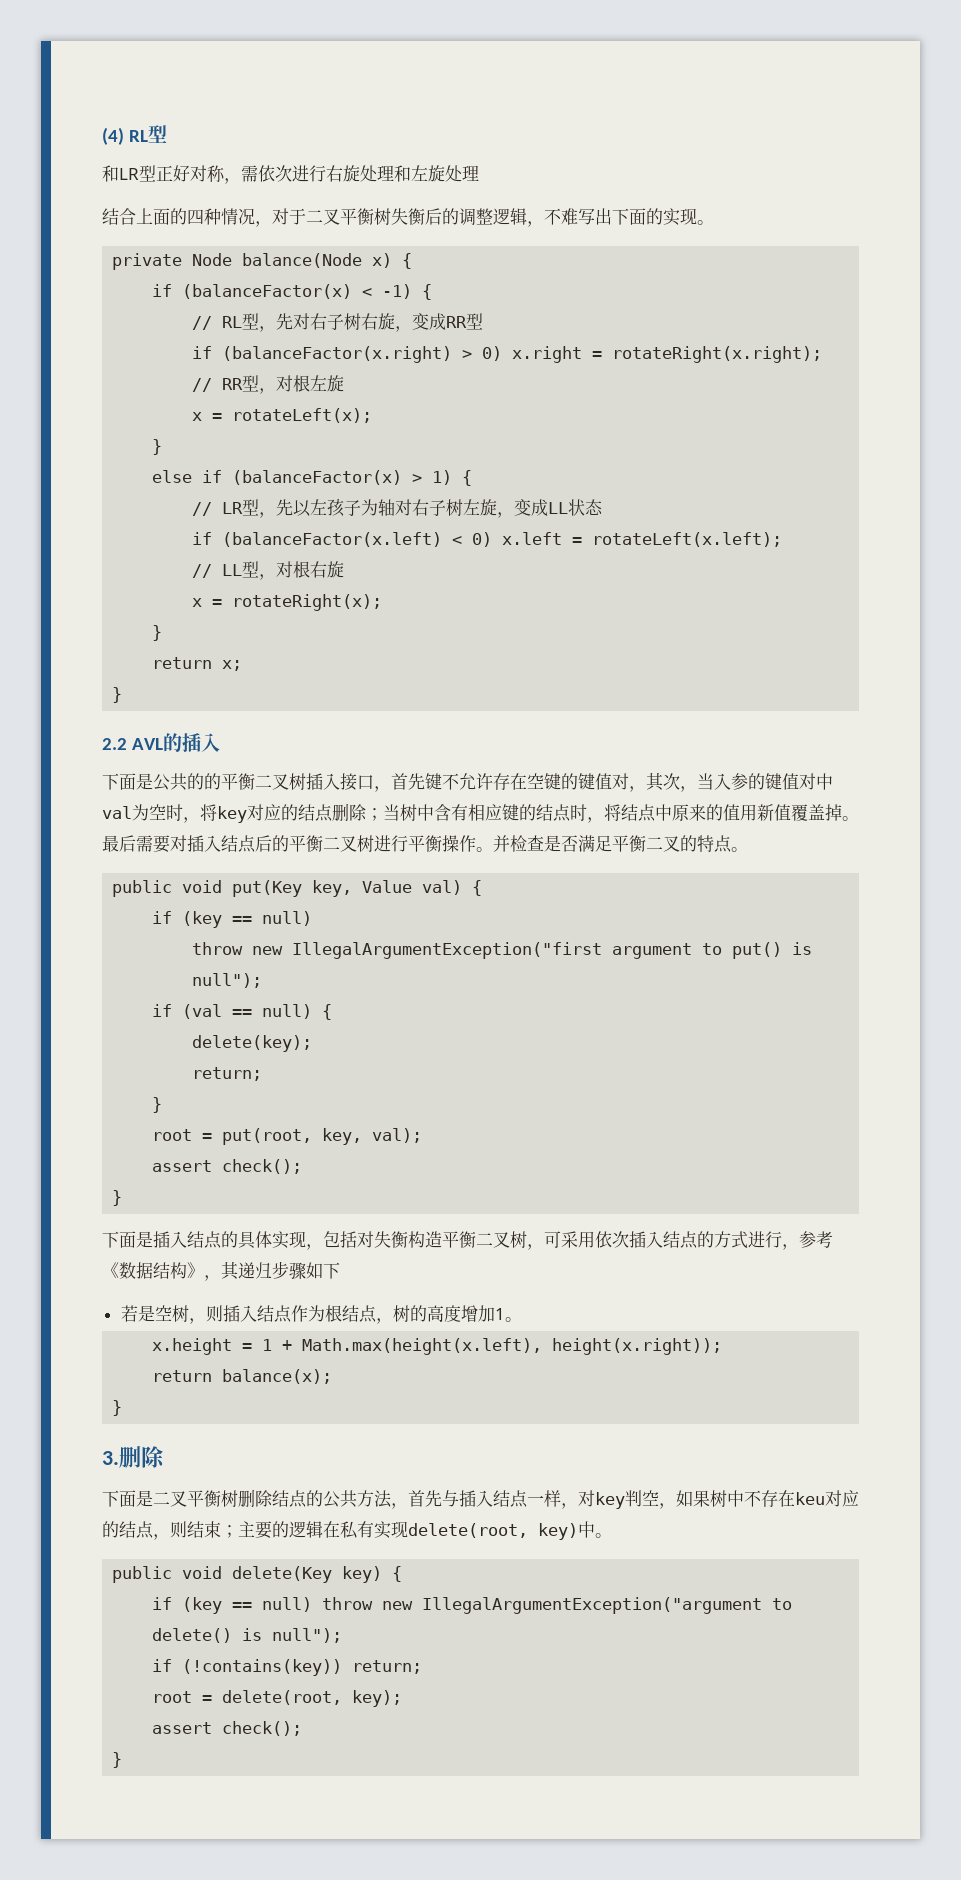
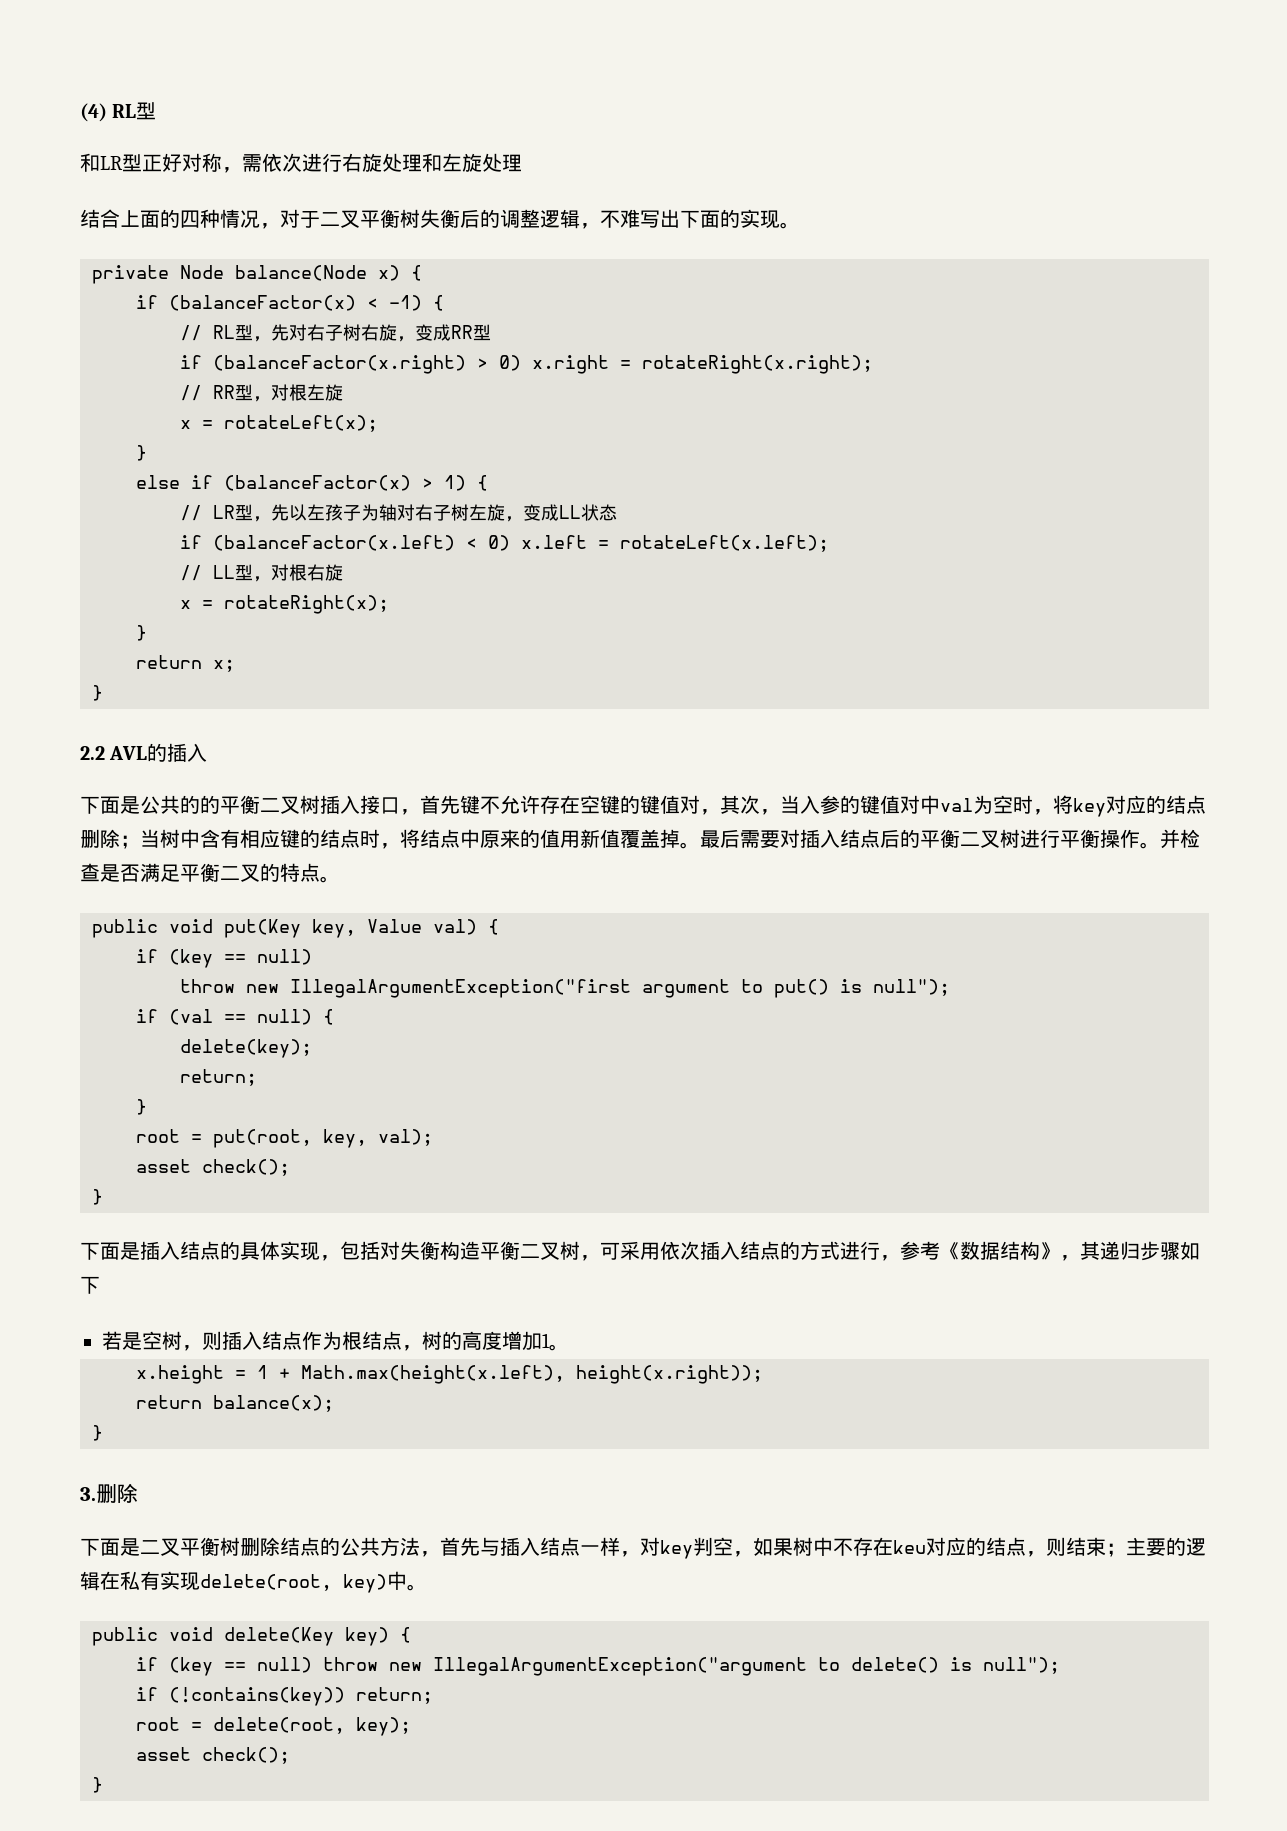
  root = put(root, key, val);
- assert check();
+ asset check();
  root = delete(root, key);
- assert check();
+ asset check();

